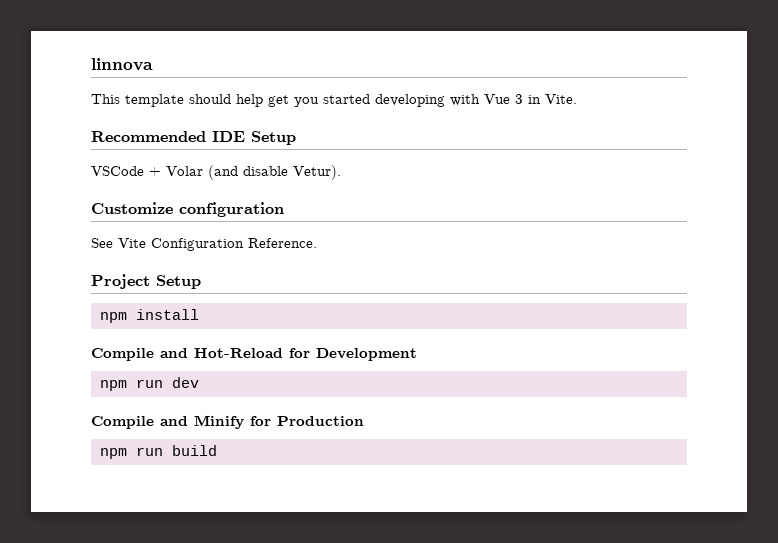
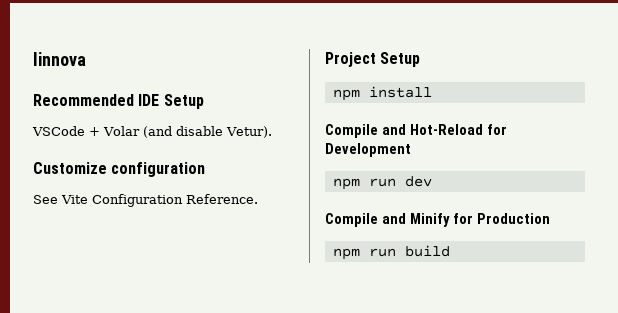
- This template should help get you started developing with Vue 3 in Vite.

